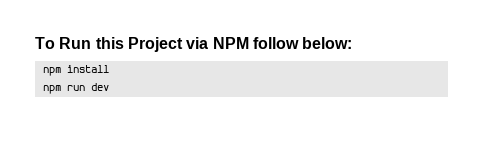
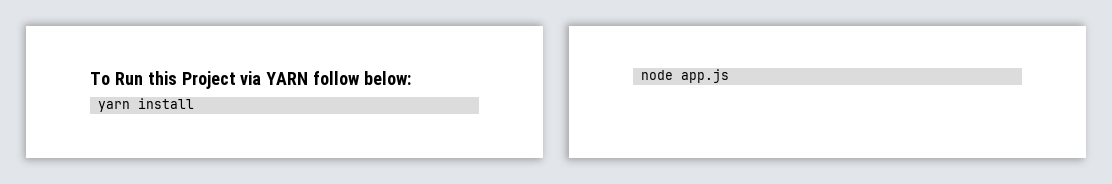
- To Run this Project via NPM follow below:
+ To Run this Project via YARN follow below:
- npm install
+ yarn install
- npm run dev
+ node app.js

